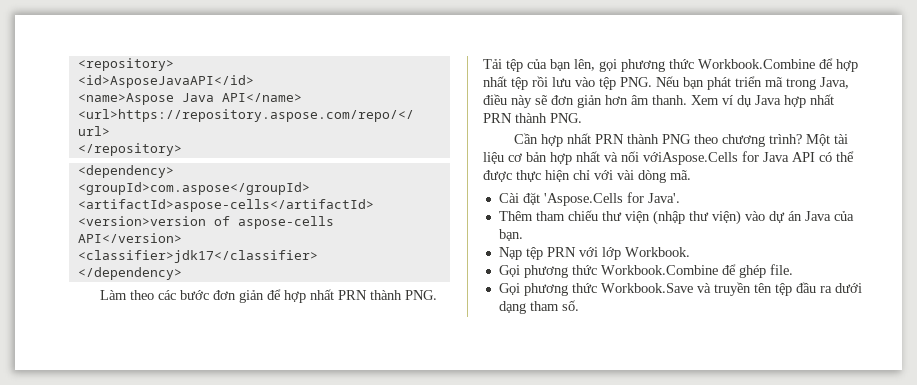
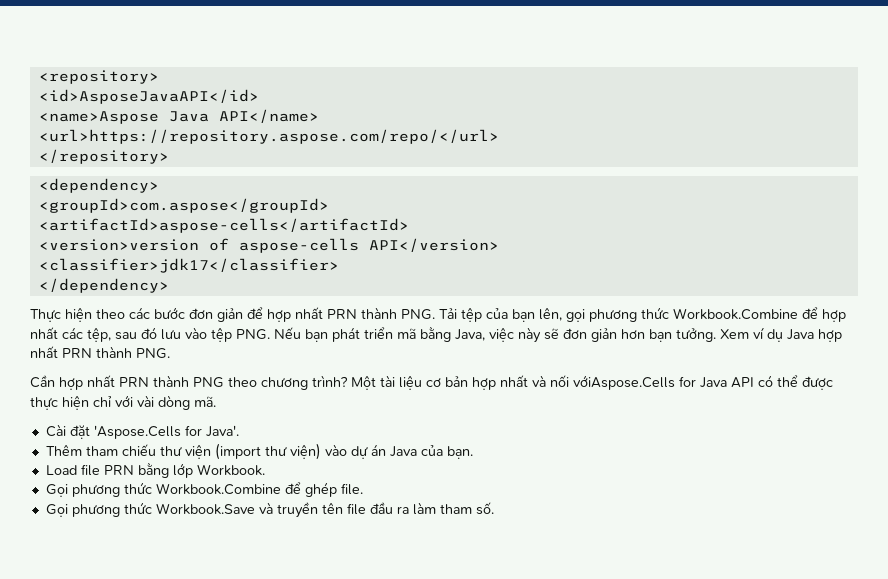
- Làm theo các bước đơn giản để hợp nhất PRN thành PNG. Tải tệp của bạn lên, gọi phương thức Workbook.Combine để hợp nhất tệp rồi lưu vào tệp PNG. Nếu bạn phát triển mã trong Java, điều này sẽ đơn giản hơn âm thanh.
+ Thực hiện theo các bước đơn giản để hợp nhất PRN thành PNG. Tải tệp của bạn lên, gọi phương thức Workbook.Combine để hợp nhất các tệp, sau đó lưu vào tệp PNG. Nếu bạn phát triển mã bằng Java, việc này sẽ đơn giản hơn bạn tưởng.
- Thêm tham chiếu thư viện (nhập thư viện) vào dự án Java của bạn.
+ Thêm tham chiếu thư viện (import thư viện) vào dự án Java của bạn.
- Nạp tệp PRN với lớp Workbook.
+ Load file PRN bằng lớp Workbook.
- Gọi phương thức Workbook.Save và truyền tên tệp đầu ra dưới dạng tham số.
+ Gọi phương thức Workbook.Save và truyền tên file đầu ra làm tham số.

